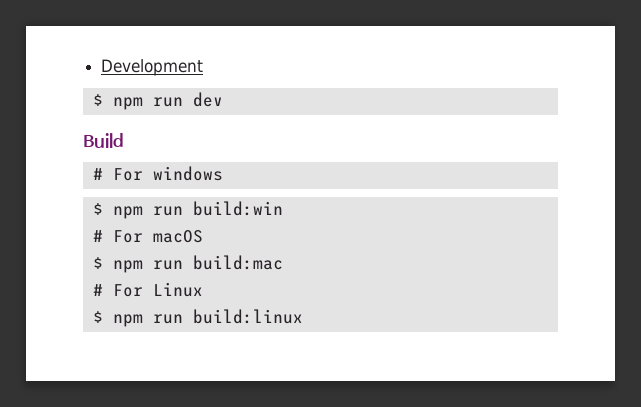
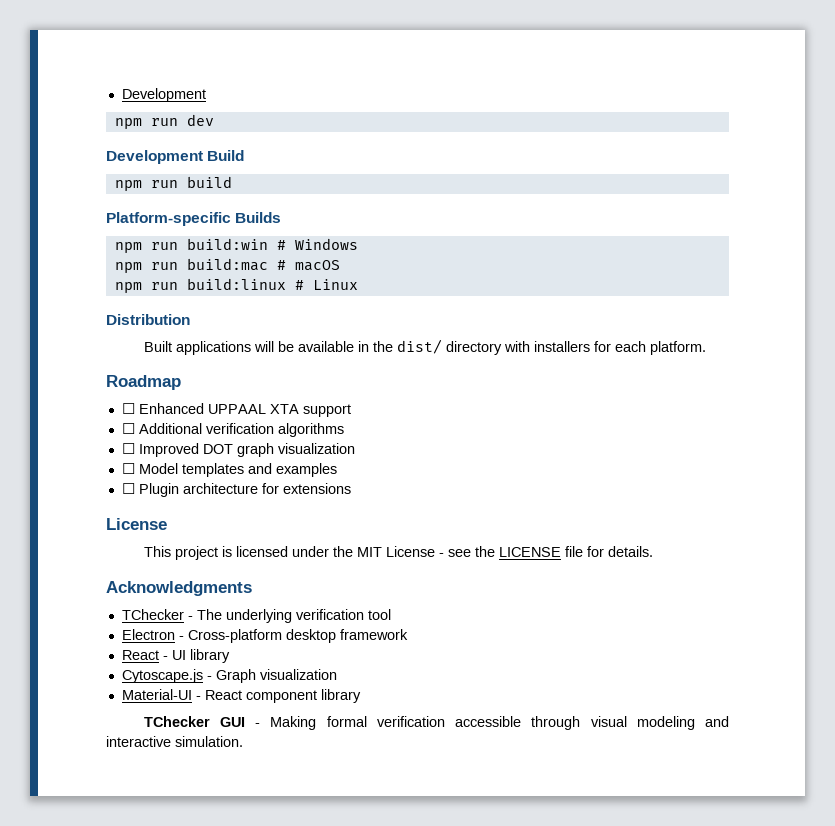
- $ npm run dev
+ npm run dev
- Build
+ Development Build
- # For windows
- $ npm run build:win
- # For macOS
- $ npm run build:mac
- # For Linux
- $ npm run build:linux
+ npm run build
+ Platform-specific Builds
+ npm run build:win # Windows
+ npm run build:mac # macOS
+ npm run build:linux # Linux
+ Distribution
+ Built applications will be available in the dist/ directory with installers for each platform.
+ Roadmap
+ ☐ Enhanced UPPAAL XTA support
+ ☐ Additional verification algorithms
+ ☐ Improved DOT graph visualization
+ ☐ Model templates and examples
+ ☐ Plugin architecture for extensions
+ License
+ This project is licensed under the MIT License - see the LICENSE file for details.
+ Acknowledgments
+ TChecker - The underlying verification tool
+ Electron - Cross-platform desktop framework
+ React - UI library
+ Cytoscape.js - Graph visualization
+ Material-UI - React component library
+ TChecker GUI - Making formal verification accessible through visual modeling and interactive simulation.

